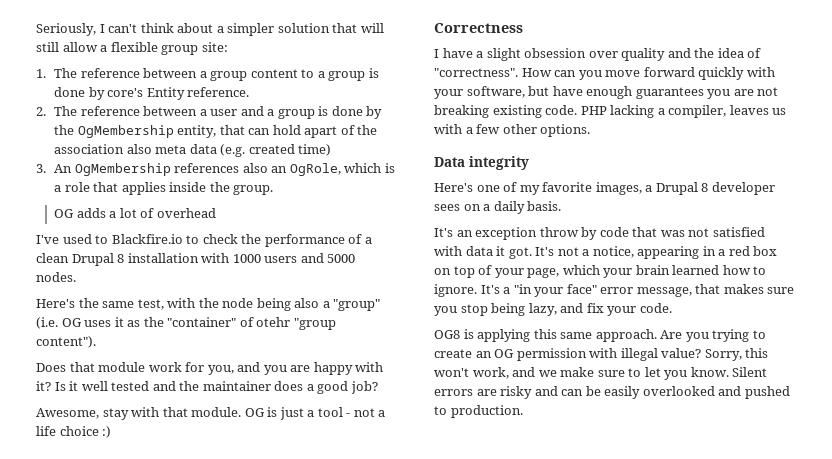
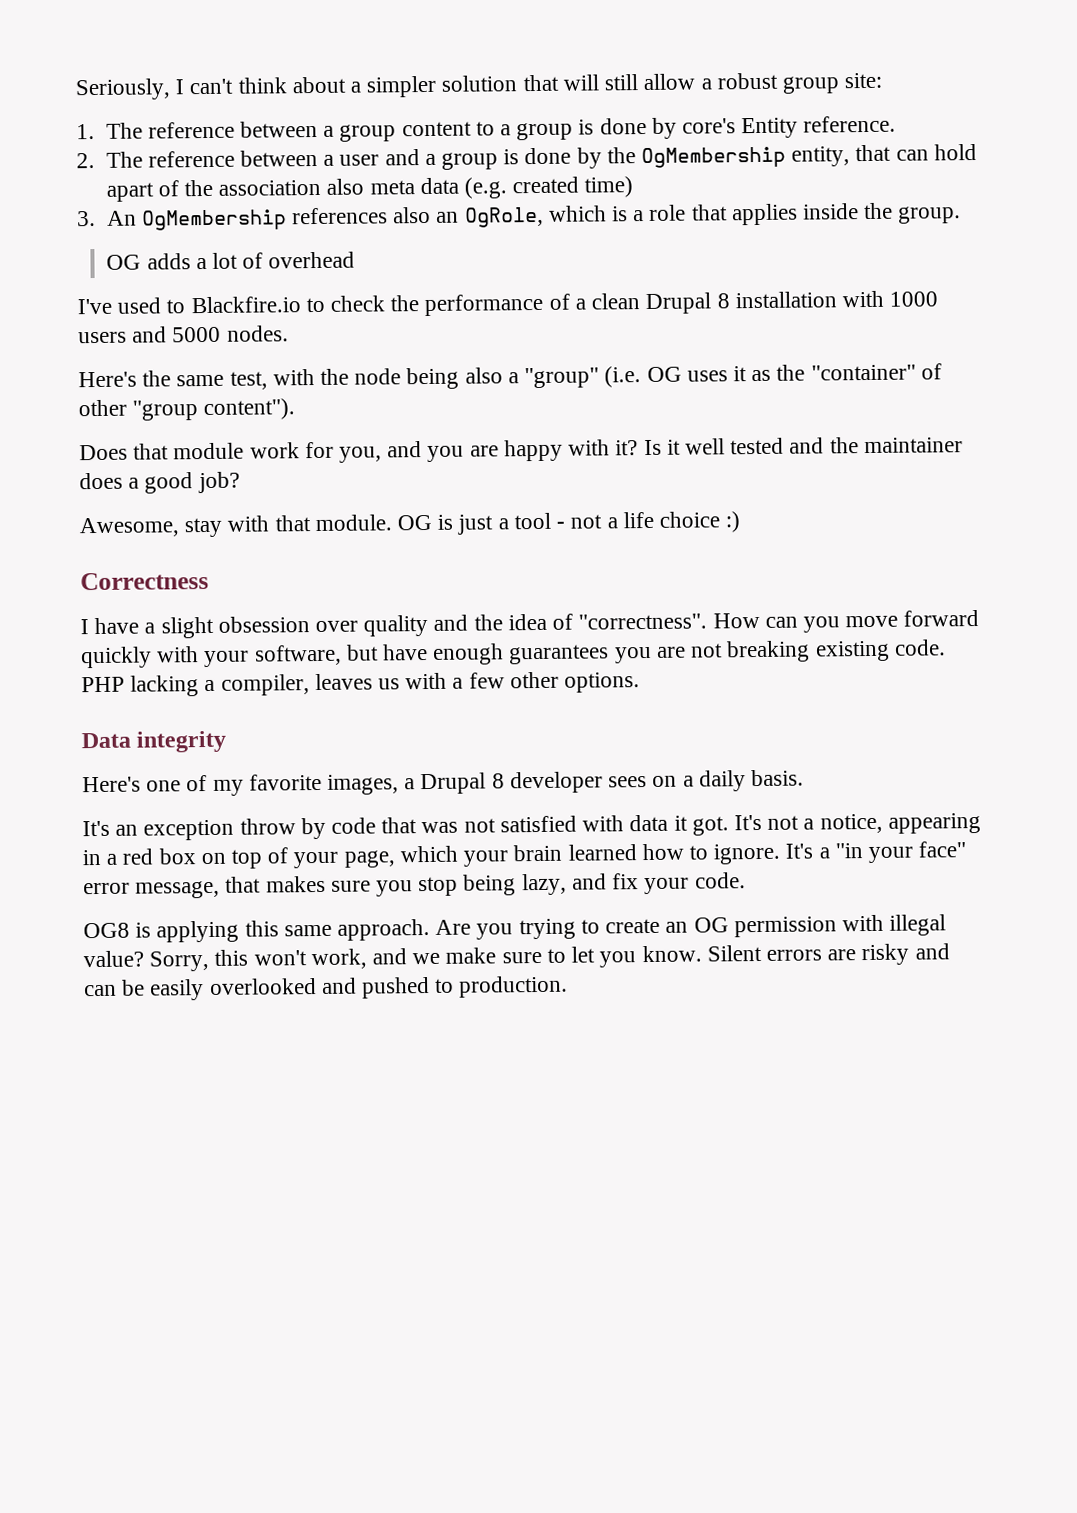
- Seriously, I can't think about a simpler solution that will still allow a flexible group site:
+ Seriously, I can't think about a simpler solution that will still allow a robust group site:
- Here's the same test, with the node being also a "group" (i.e. OG uses it as the "container" of otehr "group content").
+ Here's the same test, with the node being also a "group" (i.e. OG uses it as the "container" of other "group content").

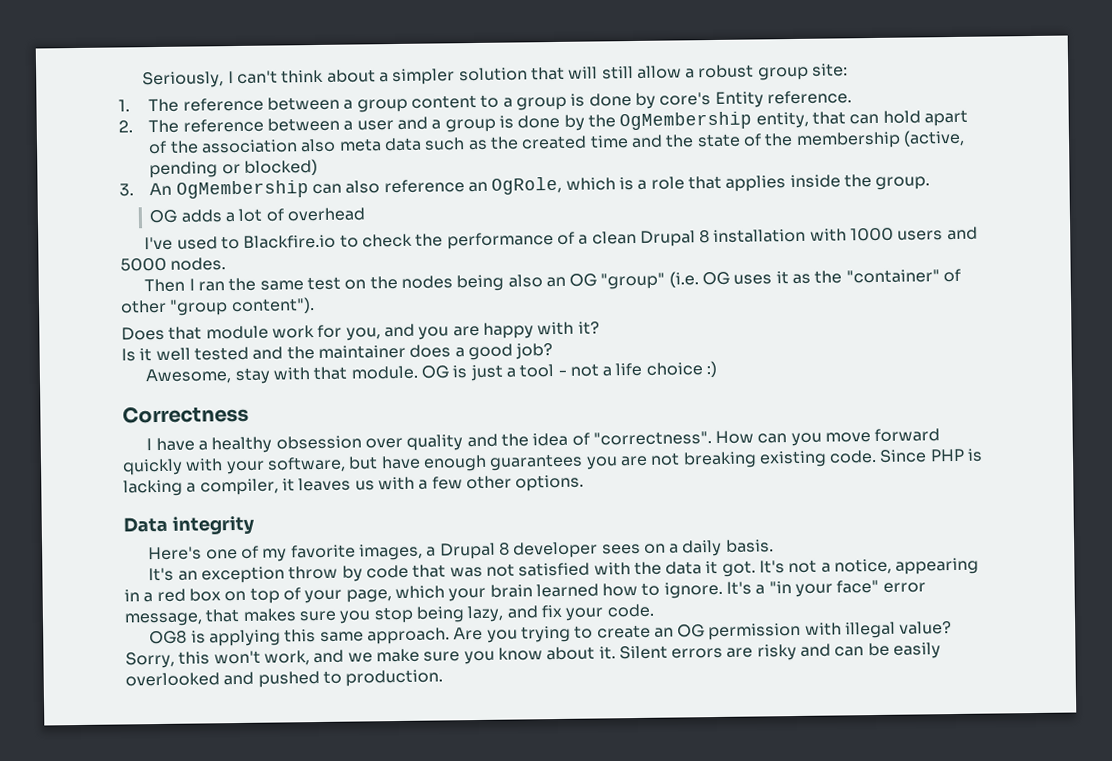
- 2. The reference between a user and a group is done by the OgMembership entity, that can hold apart of the association also meta data (e.g. created time)
+ 2. The reference between a user and a group is done by the OgMembership entity, that can hold apart of the association also meta data such as the created time and the state of the membership (active, pending or blocked)
- 3. An OgMembership references also an OgRole, which is a role that applies inside the group.
+ 3. An OgMembership can also reference an OgRole, which is a role that applies inside the group.
- Here's the same test, with the node being also a "group" (i.e. OG uses it as the "container" of other "group content").
+ Then I ran the same test on the nodes being also an OG "group" (i.e. OG uses it as the "container" of other "group content").
- Does that module work for you, and you are happy with it? Is it well tested and the maintainer does a good job?
+ Does that module work for you, and you are happy with it?
+ Is it well tested and the maintainer does a good job?
- I have a slight obsession over quality and the idea of "correctness".
+ I have a healthy obsession over quality and the idea of "correctness".
- PHP lacking a compiler, leaves us with a few other options.
+ Since PHP is lacking a compiler, it leaves us with a few other options.
- It's an exception throw by code that was not satisfied with data it got.
+ It's an exception throw by code that was not satisfied with the data it got.
- Sorry, this won't work, and we make sure to let you know.
+ Sorry, this won't work, and we make sure you know about it.

